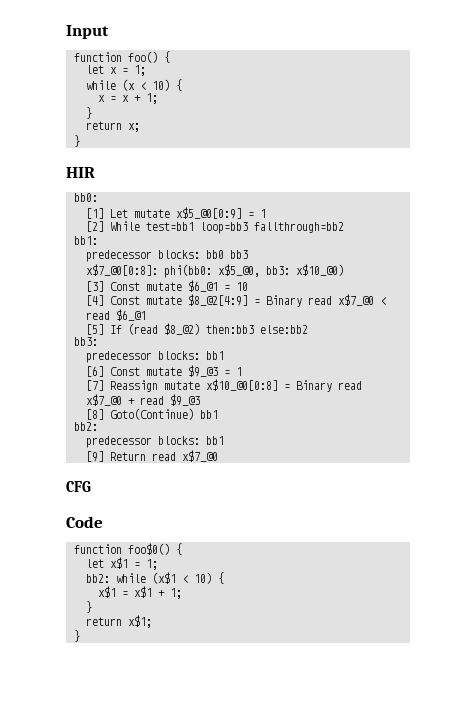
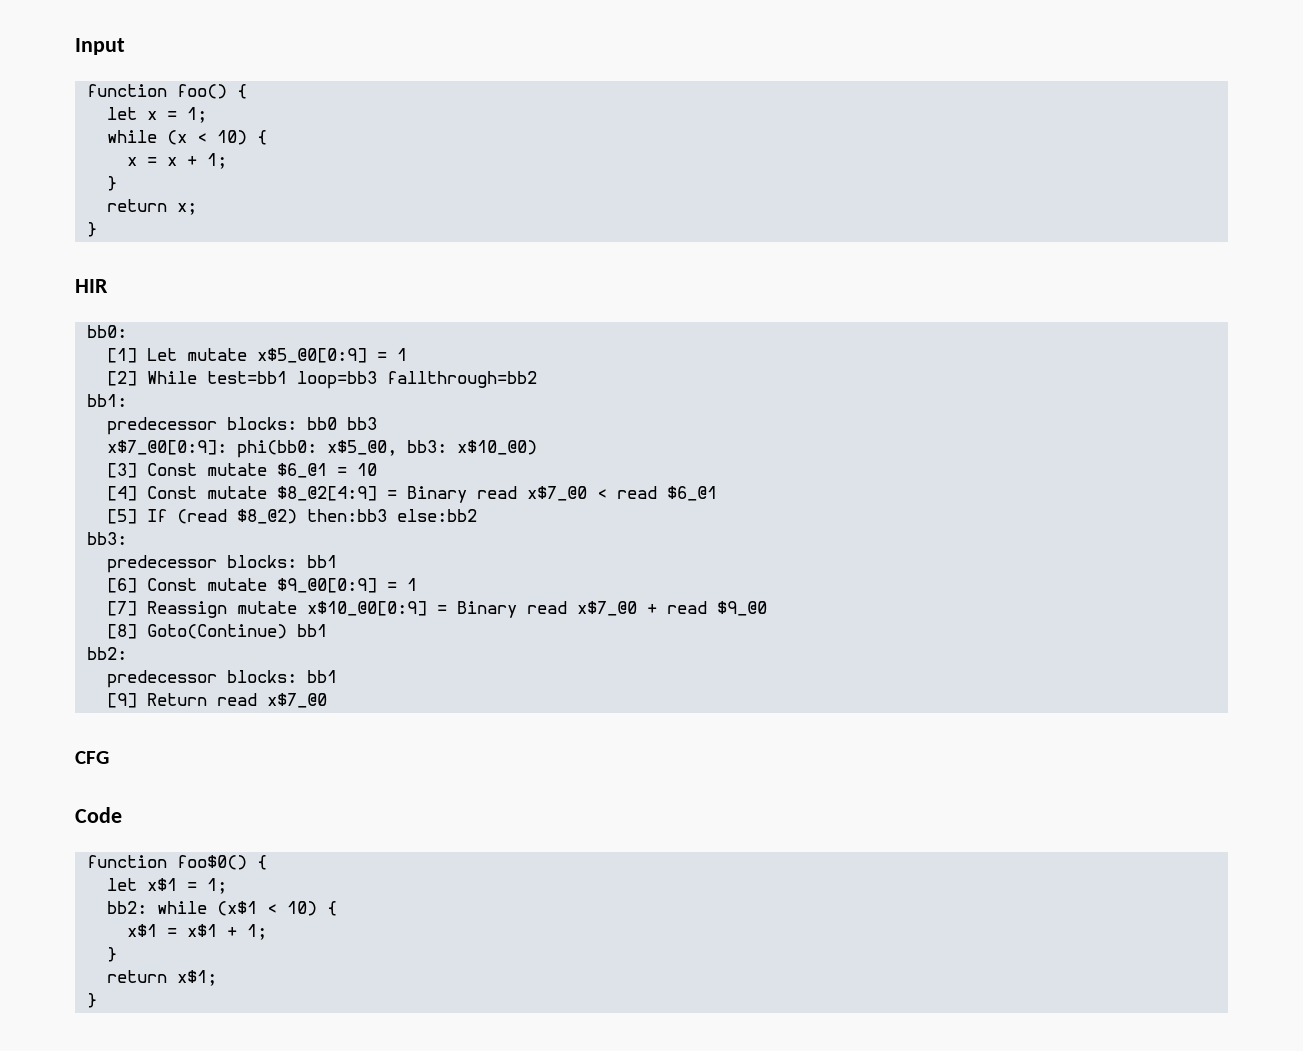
- x$7_@0[0:8]: phi(bb0: x$5_@0, bb3: x$10_@0)
+ x$7_@0[0:9]: phi(bb0: x$5_@0, bb3: x$10_@0)
- [6] Const mutate $9_@3 = 1
+ [6] Const mutate $9_@0[0:9] = 1
- [7] Reassign mutate x$10_@0[0:8] = Binary read x$7_@0 + read $9_@3
+ [7] Reassign mutate x$10_@0[0:9] = Binary read x$7_@0 + read $9_@0

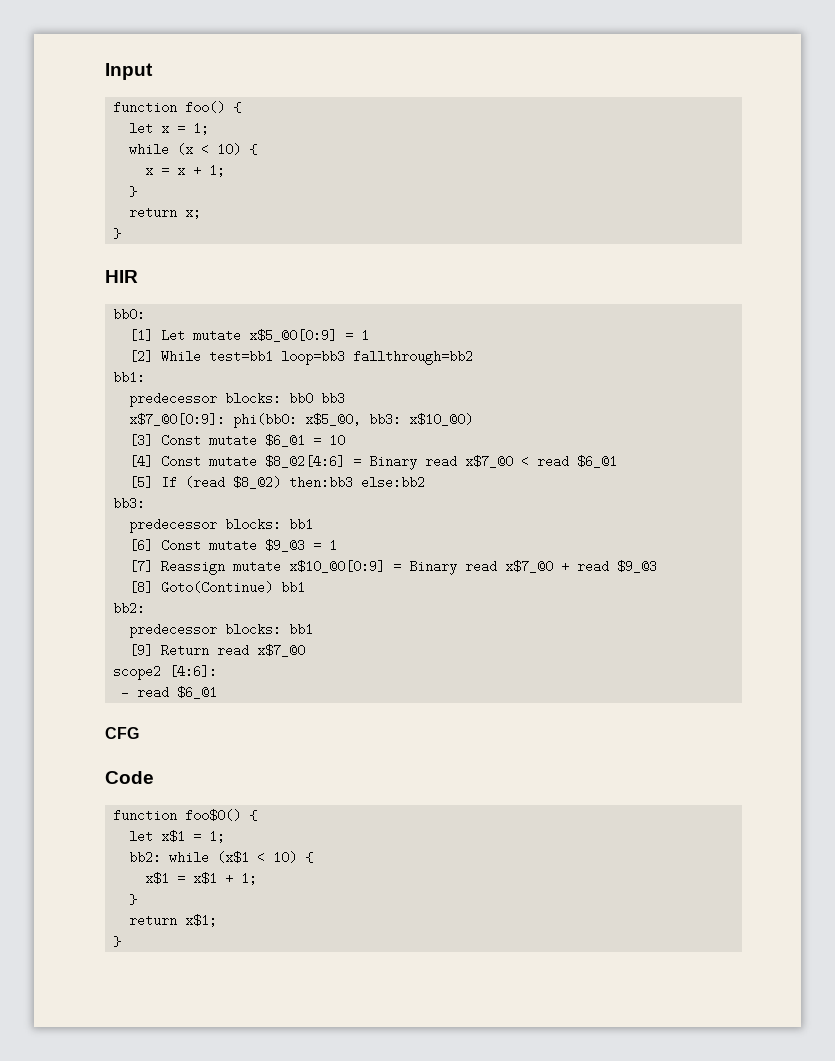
- [4] Const mutate $8_@2[4:9] = Binary read x$7_@0 < read $6_@1
+ [4] Const mutate $8_@2[4:6] = Binary read x$7_@0 < read $6_@1
- [6] Const mutate $9_@0[0:9] = 1
+ [6] Const mutate $9_@3 = 1
- [7] Reassign mutate x$10_@0[0:9] = Binary read x$7_@0 + read $9_@0
+ [7] Reassign mutate x$10_@0[0:9] = Binary read x$7_@0 + read $9_@3
+ scope2 [4:6]:
+ - read $6_@1

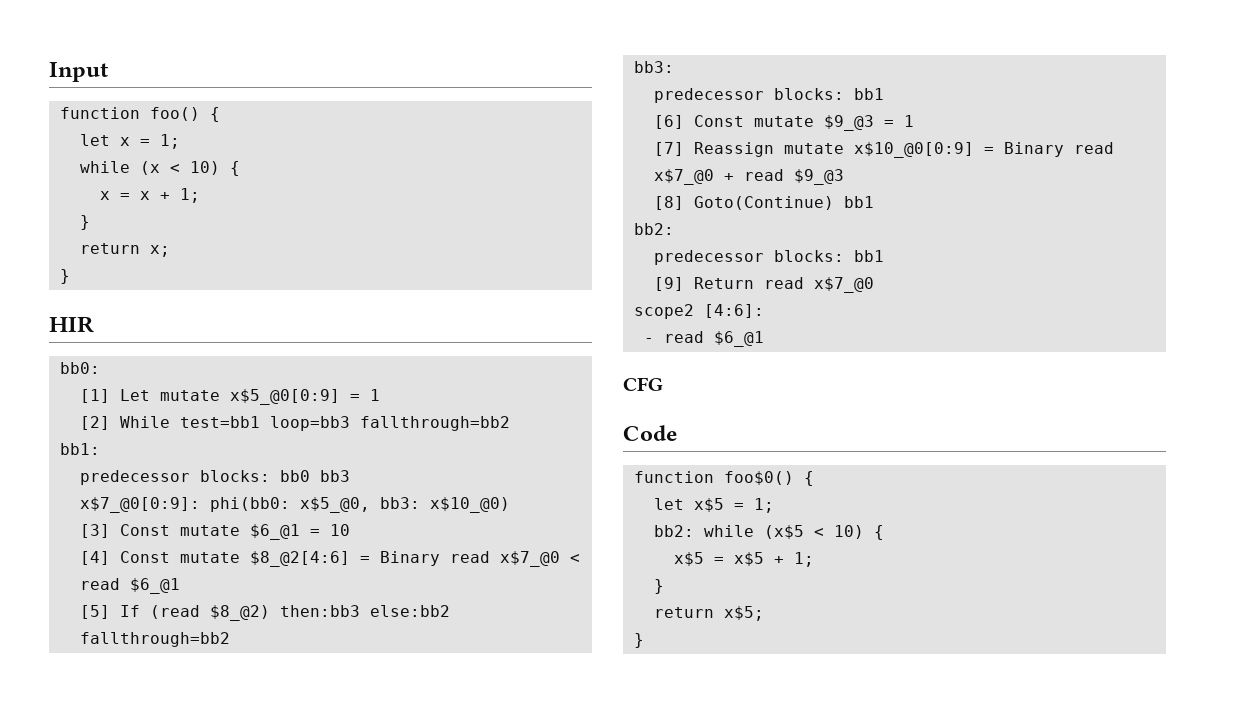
- [5] If (read $8_@2) then:bb3 else:bb2
+ [5] If (read $8_@2) then:bb3 else:bb2 fallthrough=bb2
- let x$1 = 1;
+ let x$5 = 1;
- bb2: while (x$1 < 10) {
- x$1 = x$1 + 1;
+ bb2: while (x$5 < 10) {
+ x$5 = x$5 + 1;
  }
- return x$1;
+ return x$5;

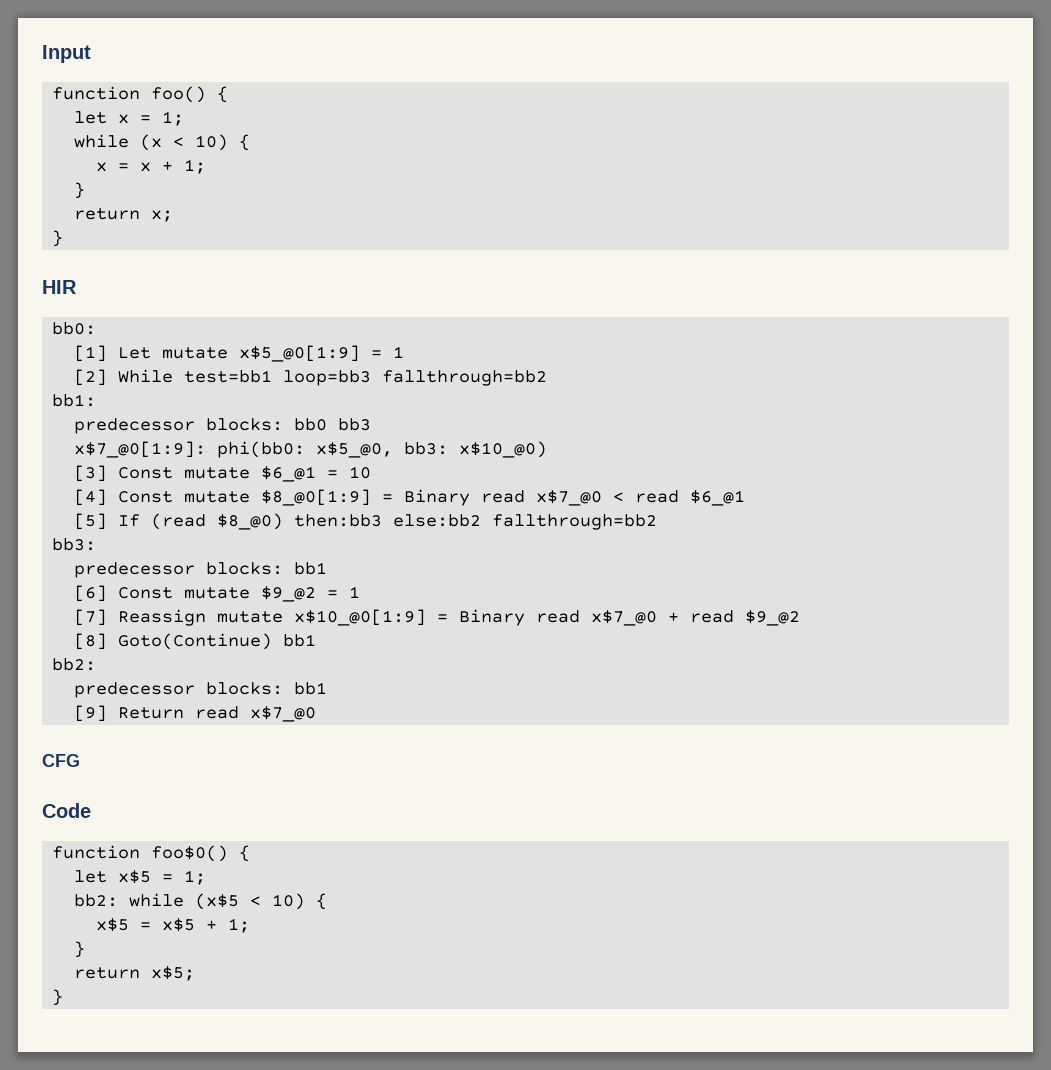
- [1] Let mutate x$5_@0[0:9] = 1
+ [1] Let mutate x$5_@0[1:9] = 1
- x$7_@0[0:9]: phi(bb0: x$5_@0, bb3: x$10_@0)
+ x$7_@0[1:9]: phi(bb0: x$5_@0, bb3: x$10_@0)
- [4] Const mutate $8_@2[4:6] = Binary read x$7_@0 < read $6_@1
+ [4] Const mutate $8_@0[1:9] = Binary read x$7_@0 < read $6_@1
- [5] If (read $8_@2) then:bb3 else:bb2 fallthrough=bb2
+ [5] If (read $8_@0) then:bb3 else:bb2 fallthrough=bb2
- [6] Const mutate $9_@3 = 1
+ [6] Const mutate $9_@2 = 1
- [7] Reassign mutate x$10_@0[0:9] = Binary read x$7_@0 + read $9_@3
+ [7] Reassign mutate x$10_@0[1:9] = Binary read x$7_@0 + read $9_@2
- scope2 [4:6]:
- - read $6_@1

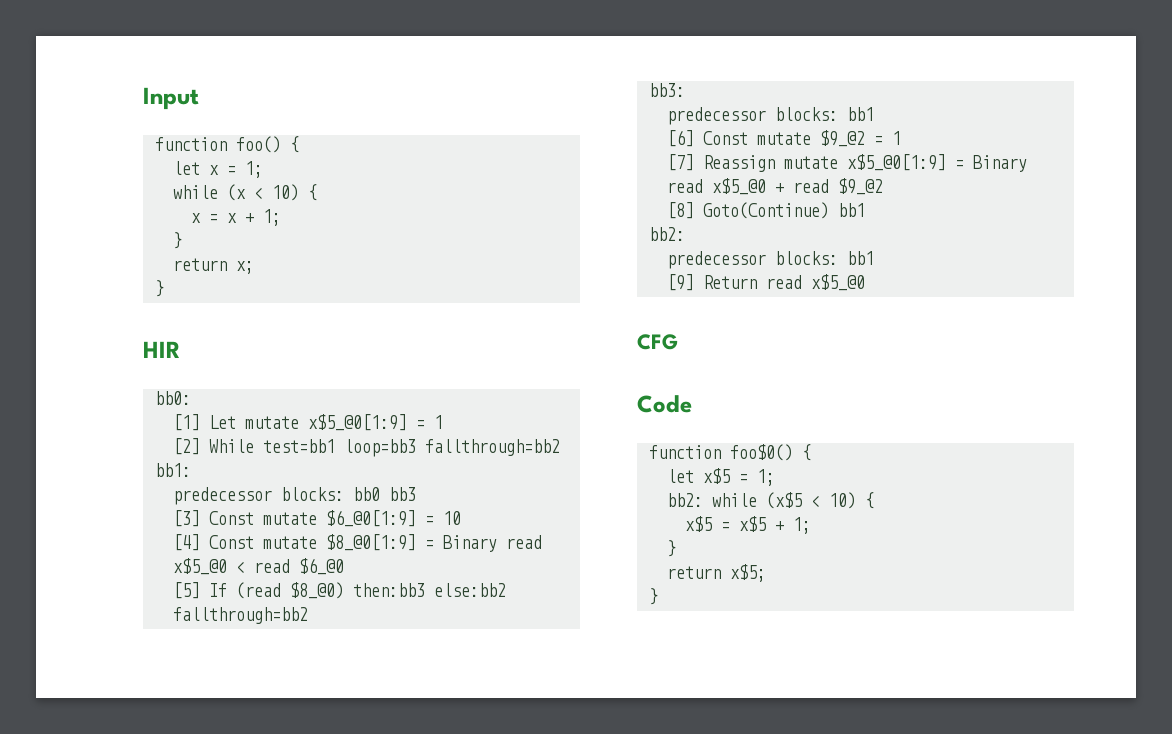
- x$7_@0[1:9]: phi(bb0: x$5_@0, bb3: x$10_@0)
- [3] Const mutate $6_@1 = 10
+ [3] Const mutate $6_@0[1:9] = 10
- [4] Const mutate $8_@0[1:9] = Binary read x$7_@0 < read $6_@1
+ [4] Const mutate $8_@0[1:9] = Binary read x$5_@0 < read $6_@0
- [7] Reassign mutate x$10_@0[1:9] = Binary read x$7_@0 + read $9_@2
+ [7] Reassign mutate x$5_@0[1:9] = Binary read x$5_@0 + read $9_@2
- [9] Return read x$7_@0
+ [9] Return read x$5_@0

